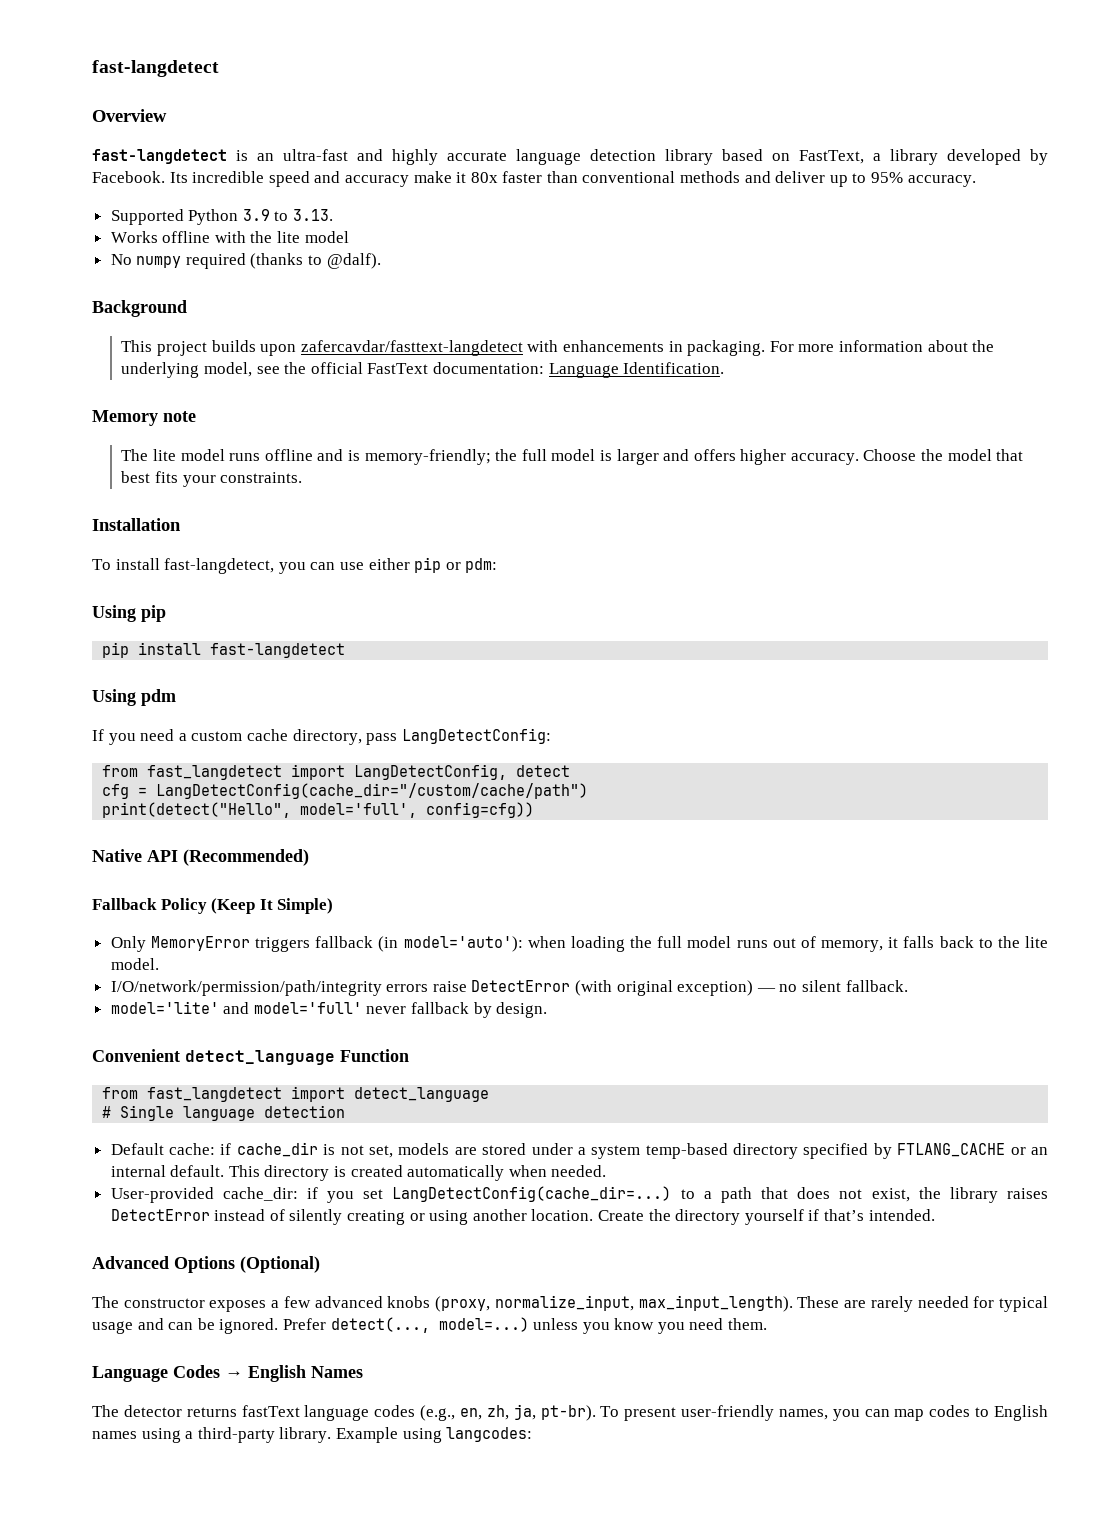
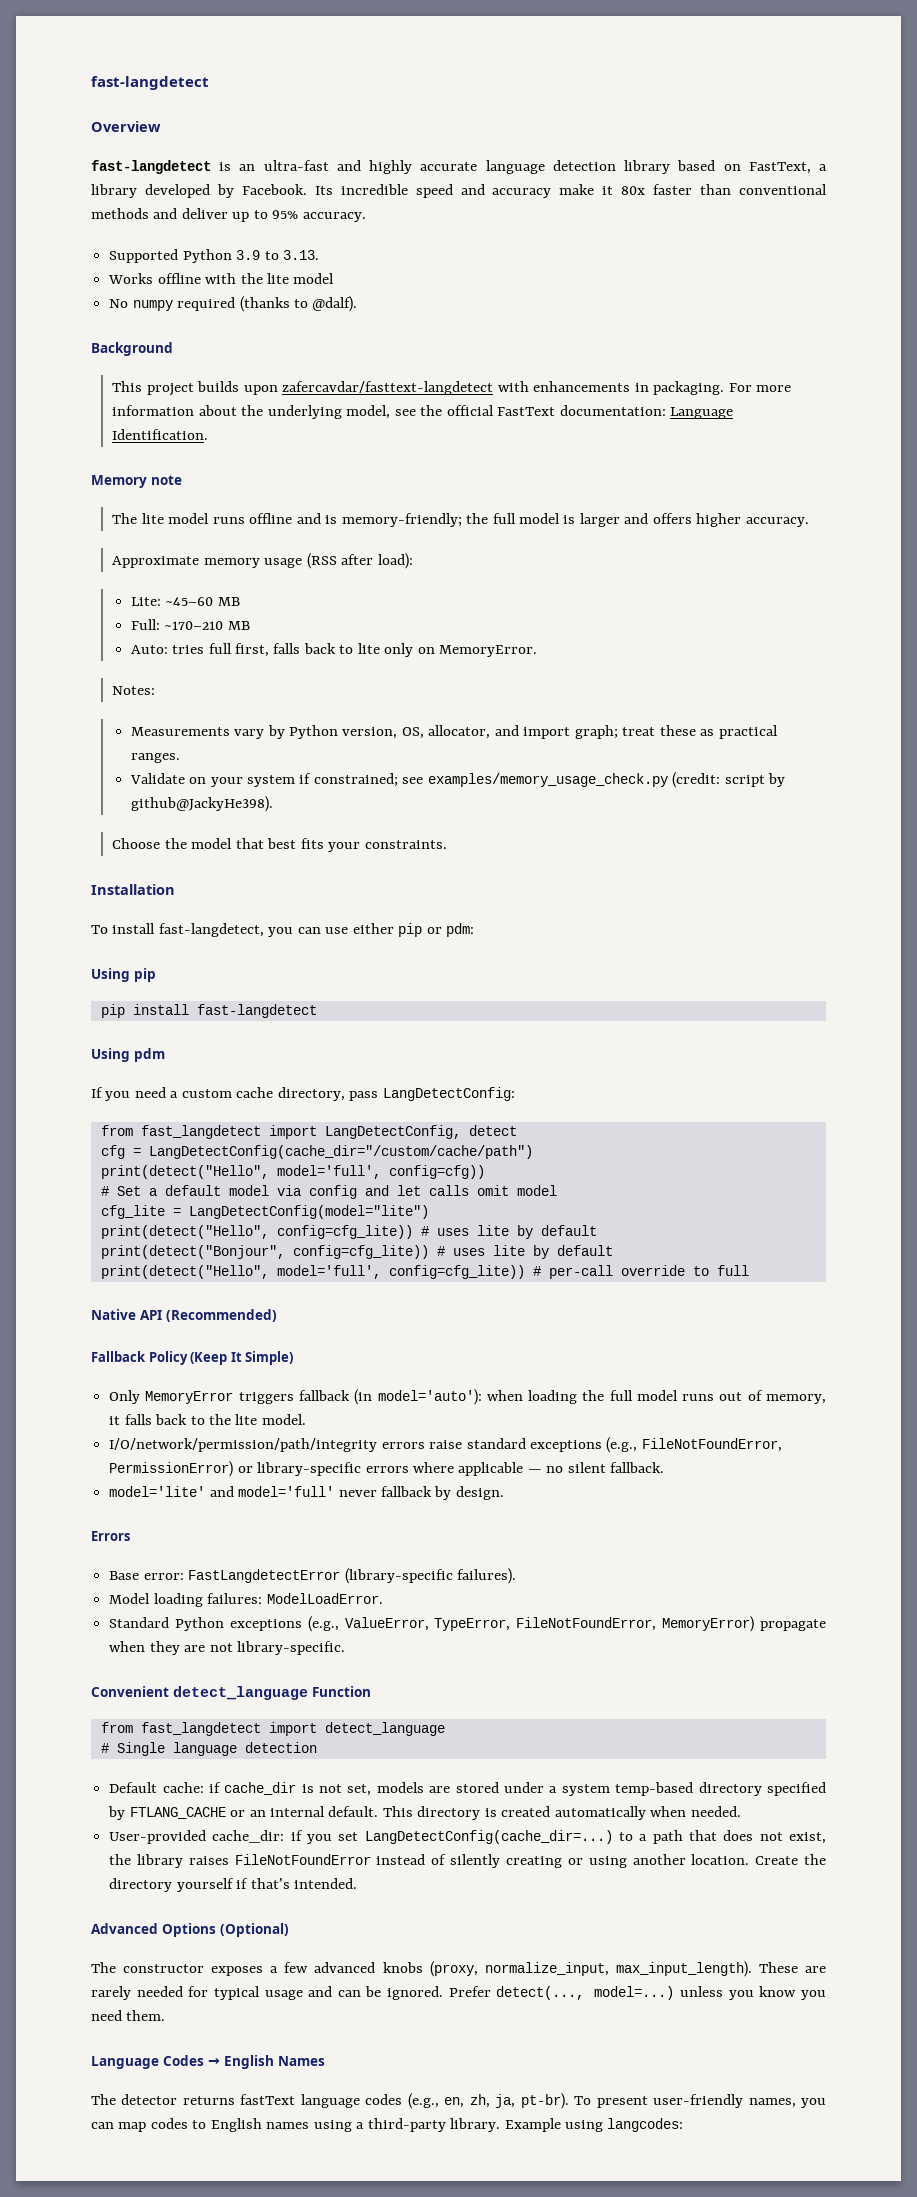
- The lite model runs offline and is memory-friendly; the full model is larger and offers higher accuracy. Choose the model that best fits your constraints.
+ The lite model runs offline and is memory-friendly; the full model is larger and offers higher accuracy.
+ Approximate memory usage (RSS after load):
+ Lite: ~45–60 MB
+ Full: ~170–210 MB
+ Auto: tries full first, falls back to lite only on MemoryError.
+ Notes:
+ Measurements vary by Python version, OS, allocator, and import graph; treat these as practical ranges.
+ Validate on your system if constrained; see examples/memory_usage_check.py (credit: script by github@JackyHe398).
+ Choose the model that best fits your constraints.
+ # Set a default model via config and let calls omit model
+ cfg_lite = LangDetectConfig(model="lite")
+ print(detect("Hello", config=cfg_lite)) # uses lite by default
+ print(detect("Bonjour", config=cfg_lite)) # uses lite by default
+ print(detect("Hello", model='full', config=cfg_lite)) # per-call override to full
- I/O/network/permission/path/integrity errors raise DetectError (with original exception) — no silent fallback.
+ I/O/network/permission/path/integrity errors raise standard exceptions (e.g., FileNotFoundError, PermissionError) or library-specific errors where applicable — no silent fallback.
+ Errors
+ Base error: FastLangdetectError (library-specific failures).
+ Model loading failures: ModelLoadError.
+ Standard Python exceptions (e.g., ValueError, TypeError, FileNotFoundError, MemoryError) propagate when they are not library-specific.
- User-provided cache_dir: if you set LangDetectConfig(cache_dir=...) to a path that does not exist, the library raises DetectError instead of silently creating or using another location.
+ User-provided cache_dir: if you set LangDetectConfig(cache_dir=...) to a path that does not exist, the library raises FileNotFoundError instead of silently creating or using another location.

